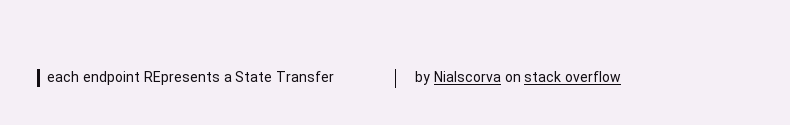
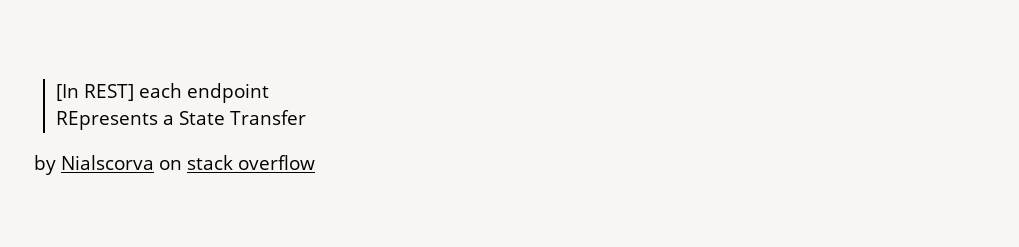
- each endpoint REpresents a State Transfer
+ [In REST] each endpoint
+ REpresents a State Transfer

